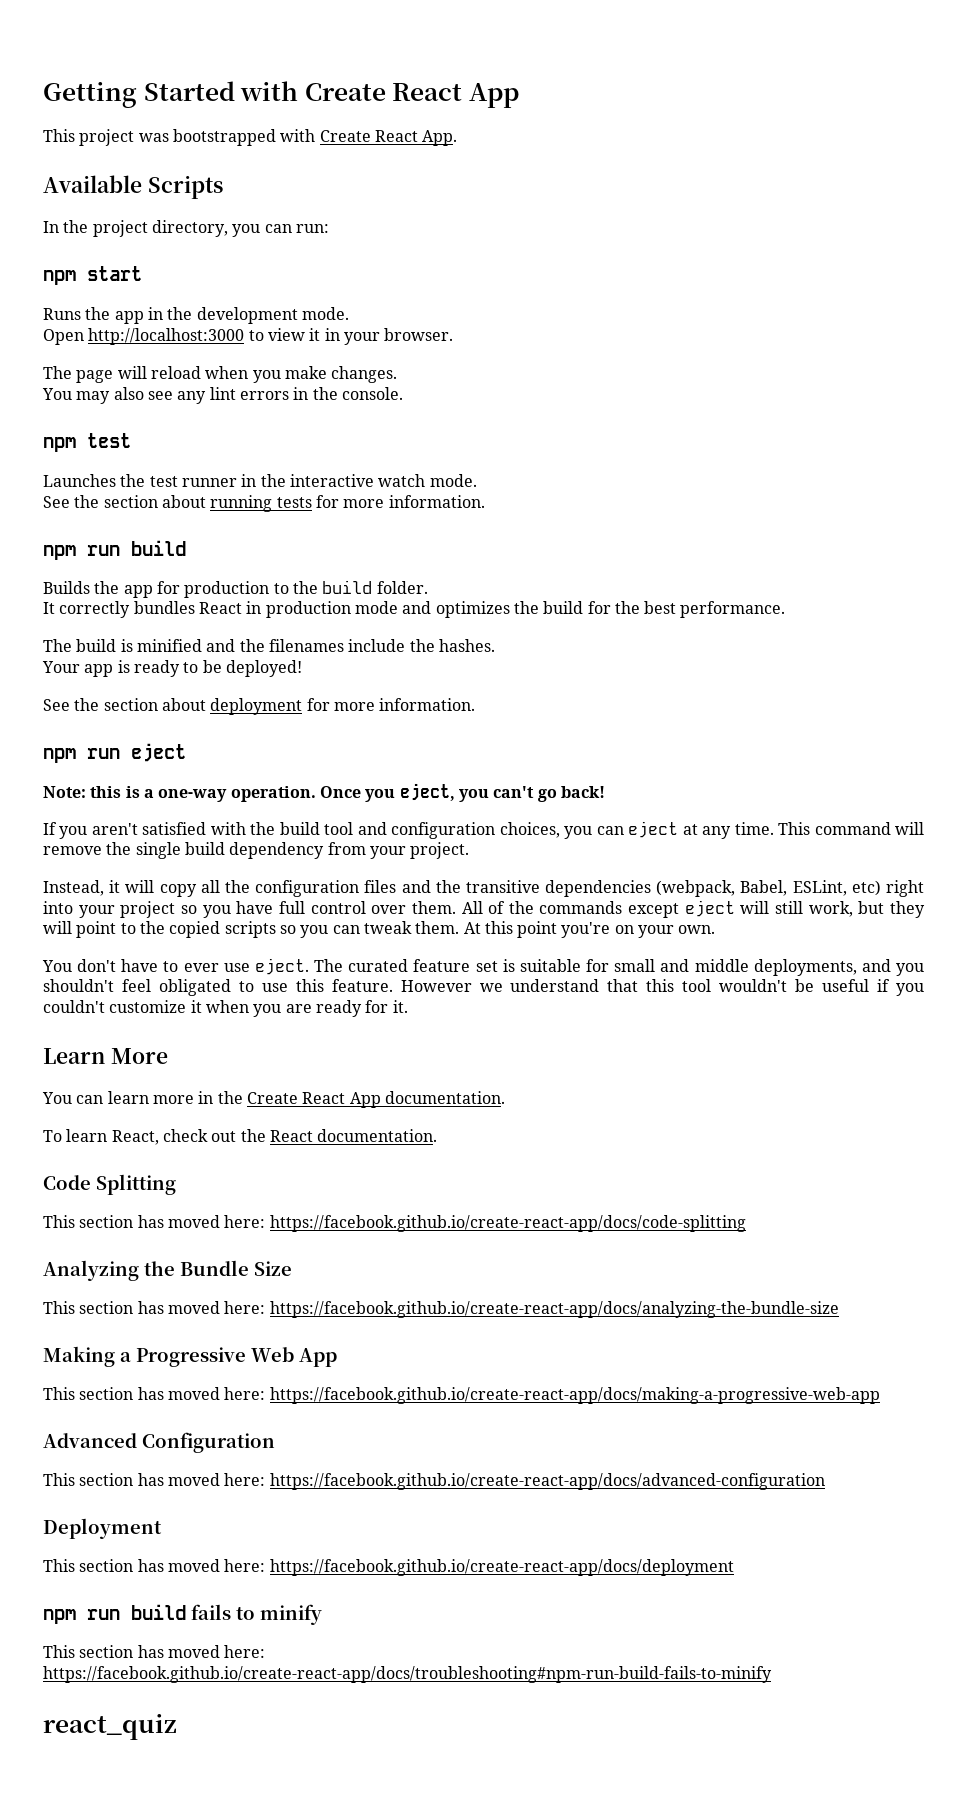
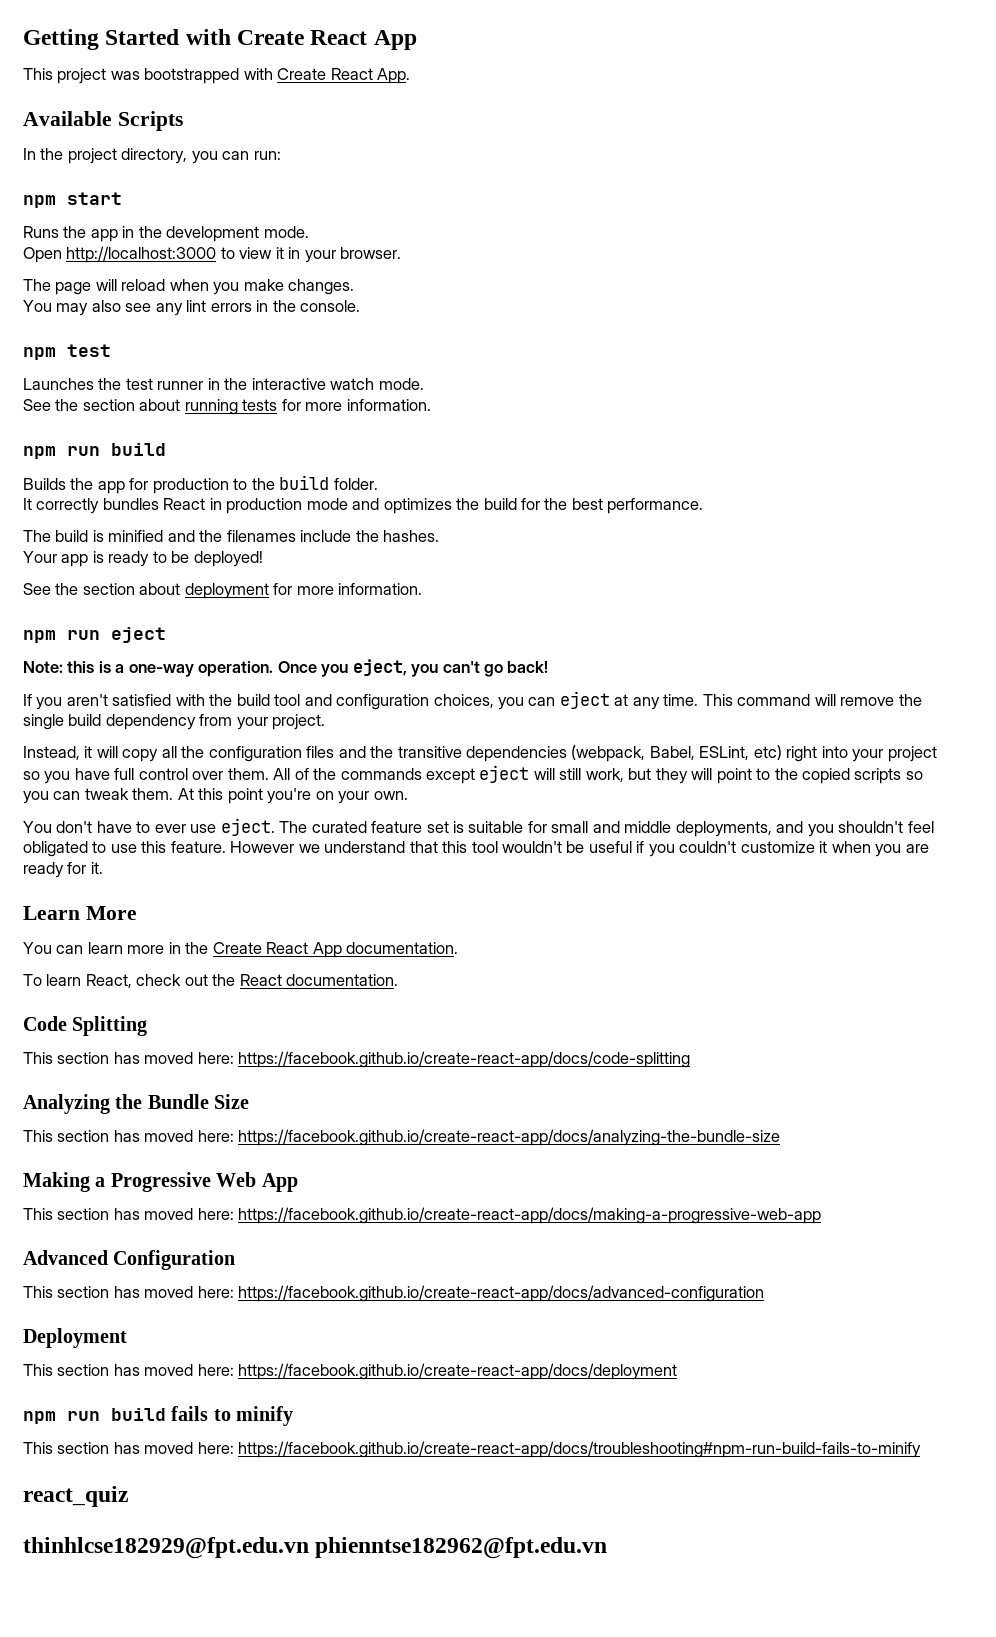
+ thinhlcse182929@fpt.edu.vn phienntse182962@fpt.edu.vn

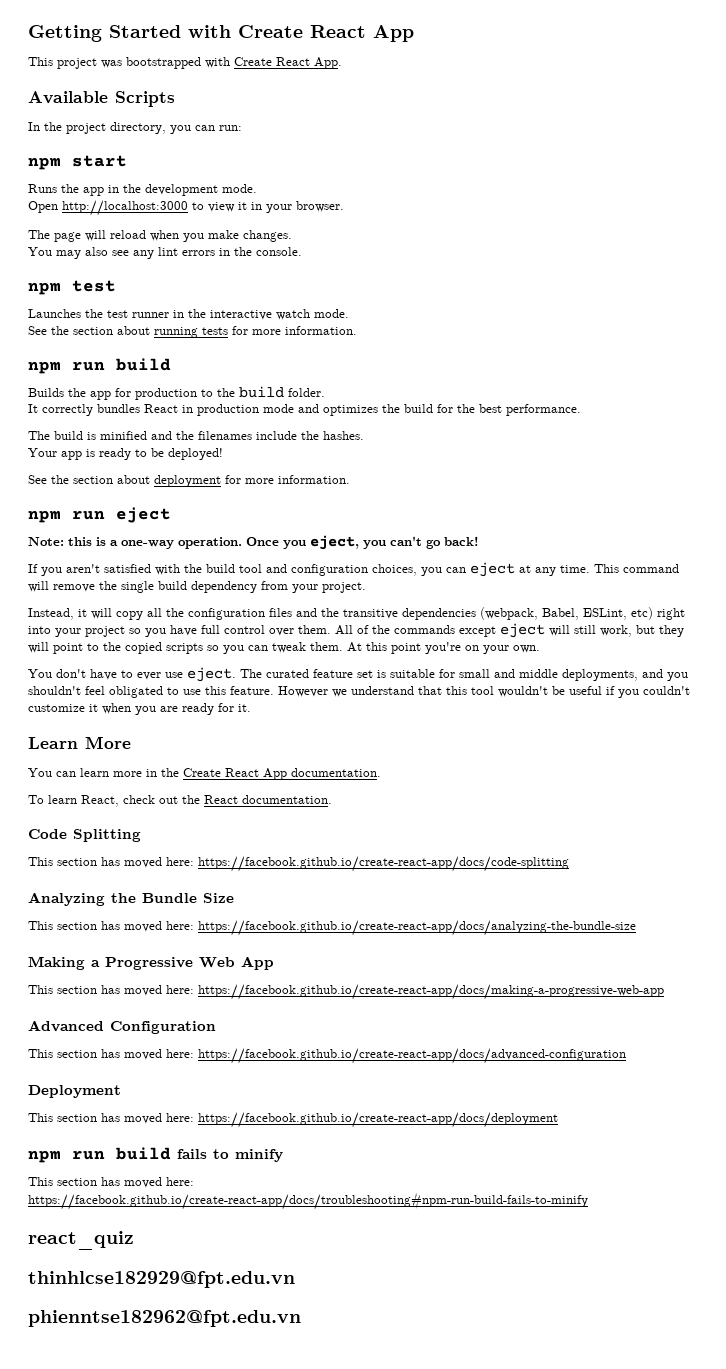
- thinhlcse182929@fpt.edu.vn phienntse182962@fpt.edu.vn
+ thinhlcse182929@fpt.edu.vn
+ phienntse182962@fpt.edu.vn

